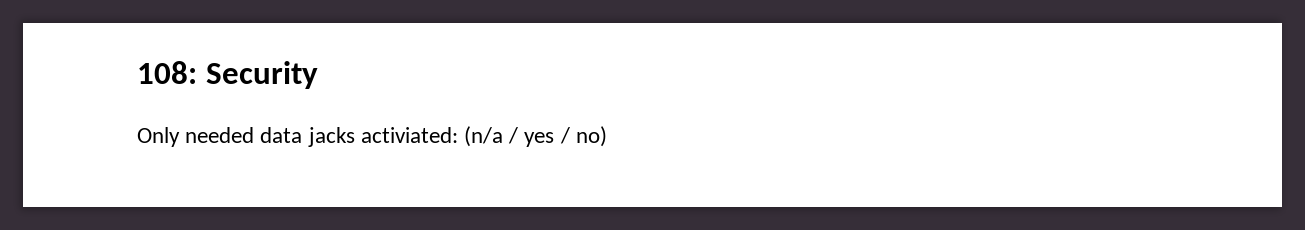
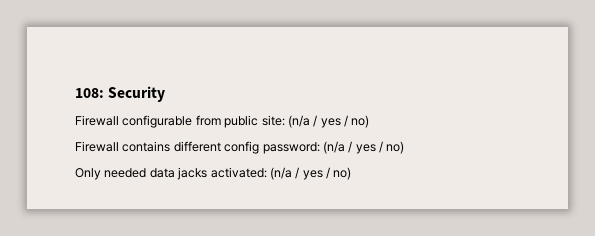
+ Firewall configurable from public site: (n/a / yes / no)
+ Firewall contains different config password: (n/a / yes / no)
- Only needed data jacks activiated: (n/a / yes / no)
+ Only needed data jacks activated: (n/a / yes / no)

